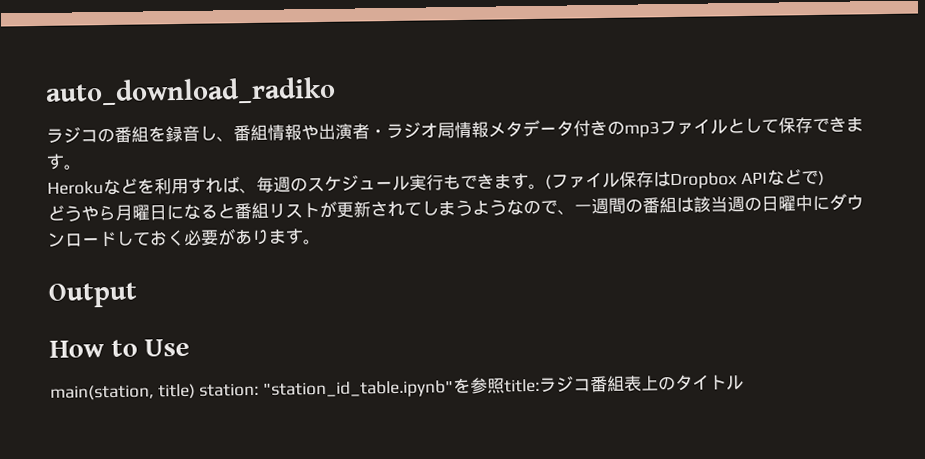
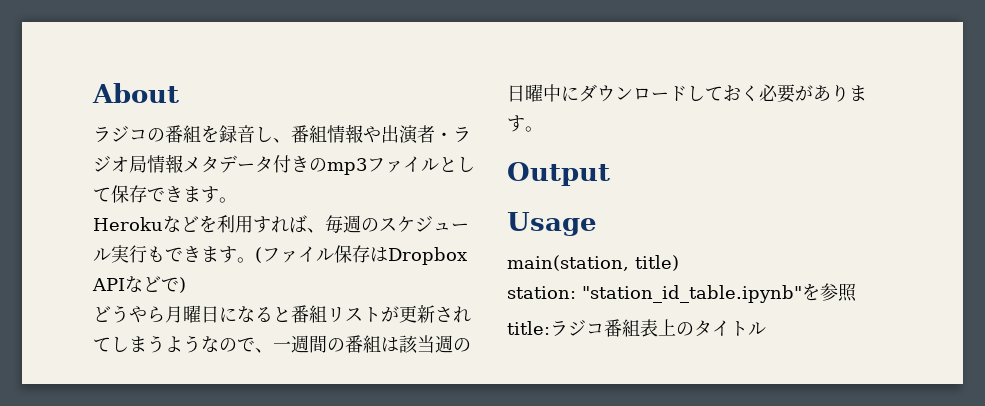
- auto_download_radiko
+ About
- How to Use
+ Usage
- main(station, title) station: "station_id_table.ipynb"を参照title:ラジコ番組表上のタイトル
+ main(station, title)
+ station: "station_id_table.ipynb"を参照
+ title:ラジコ番組表上のタイトル

